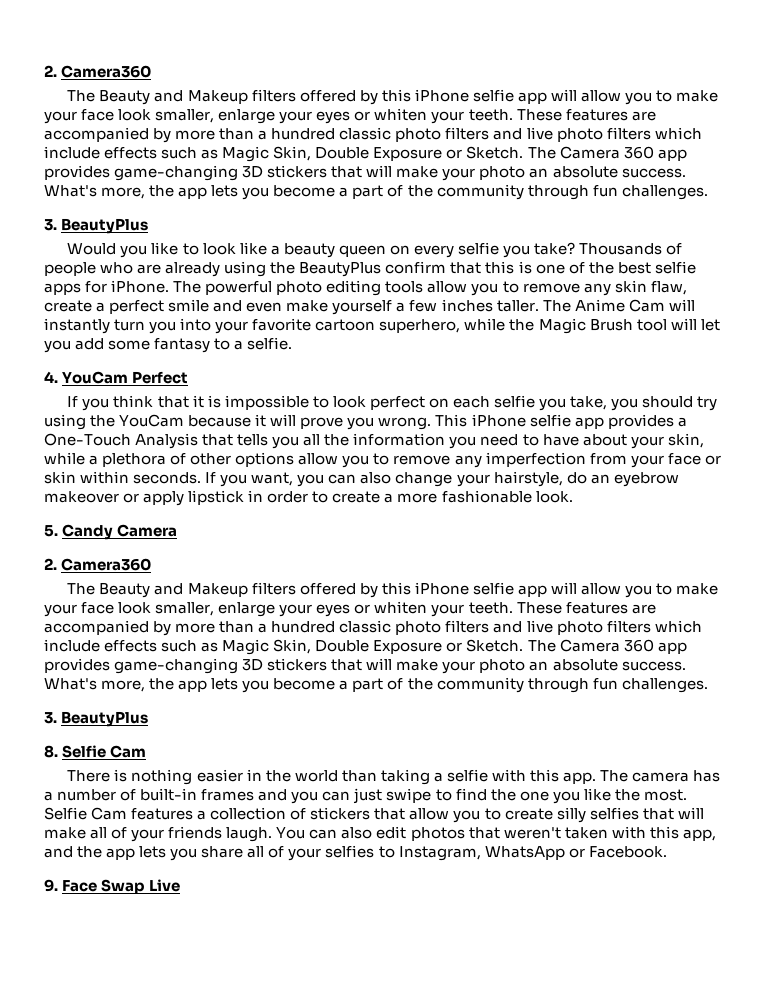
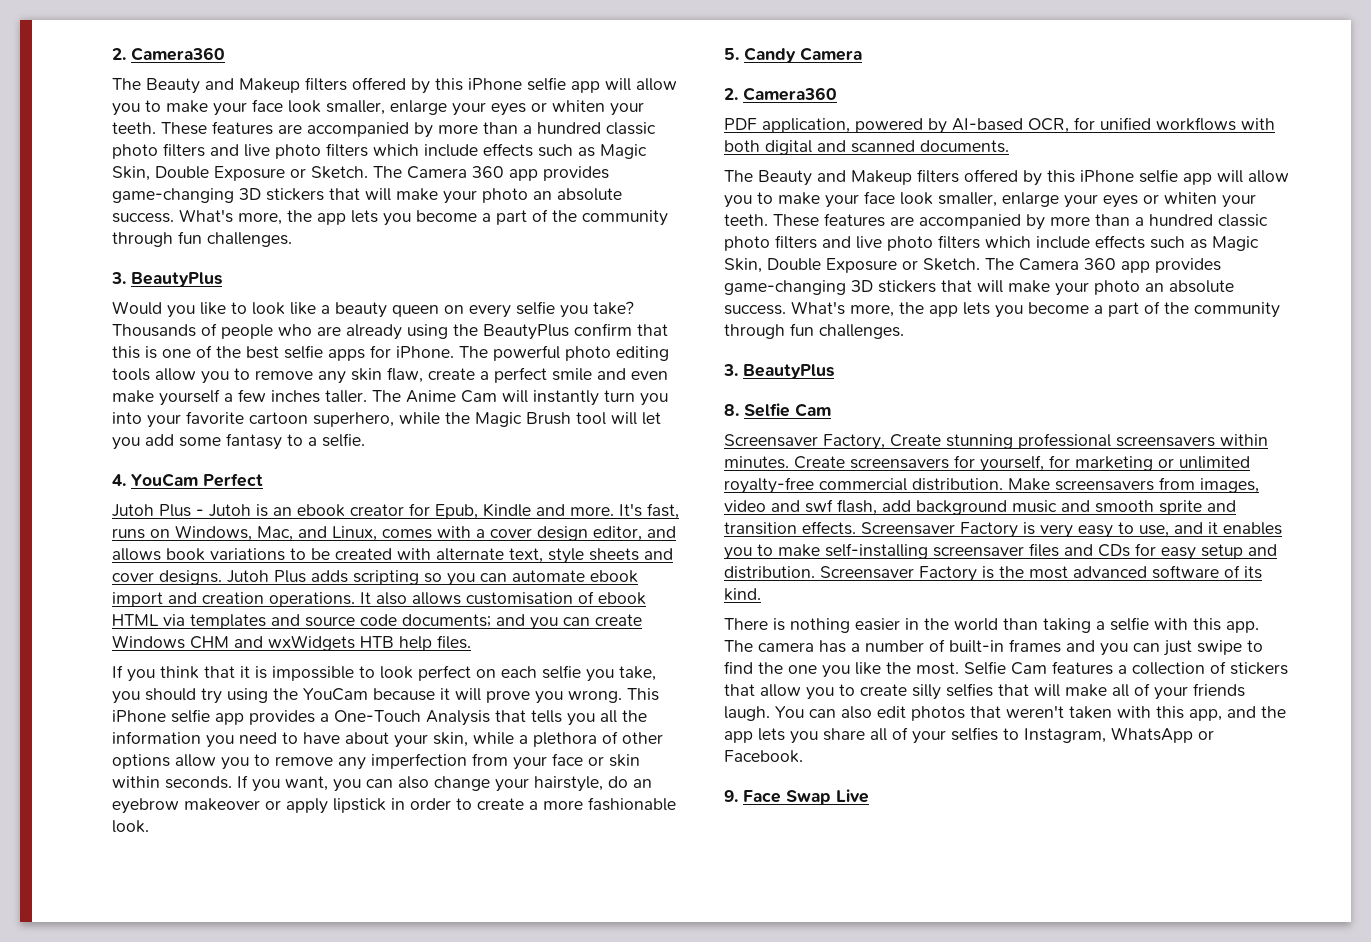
+ Jutoh Plus - Jutoh is an ebook creator for Epub, Kindle and more. It's fast, runs on Windows, Mac, and Linux, comes with a cover design editor, and allows book variations to be created with alternate text, style sheets and cover designs. Jutoh Plus adds scripting so you can automate ebook import and creation operations. It also allows customisation of ebook HTML via templates and source code documents; and you can create Windows CHM and wxWidgets HTB help files.
+ PDF application, powered by AI-based OCR, for unified workflows with both digital and scanned documents.
+ Screensaver Factory, Create stunning professional screensavers within minutes. Create screensavers for yourself, for marketing or unlimited royalty-free commercial distribution. Make screensavers from images, video and swf flash, add background music and smooth sprite and transition effects. Screensaver Factory is very easy to use, and it enables you to make self-installing screensaver files and CDs for easy setup and distribution. Screensaver Factory is the most advanced software of its kind.

